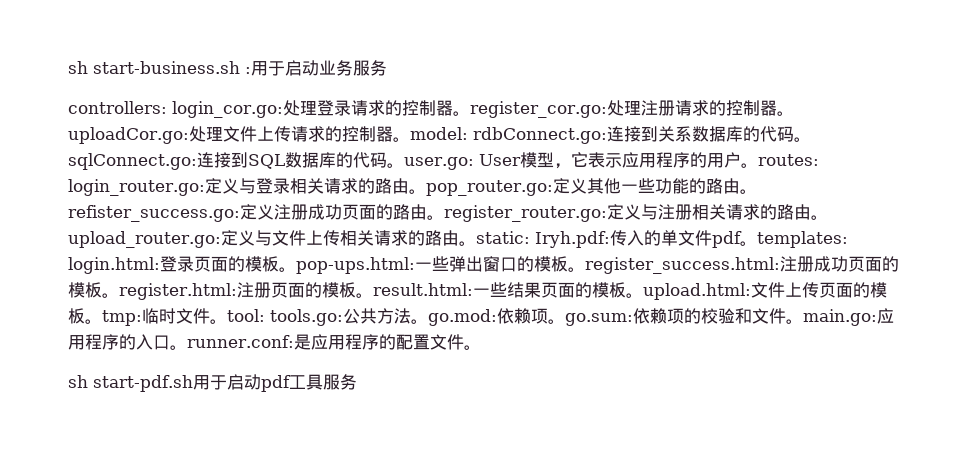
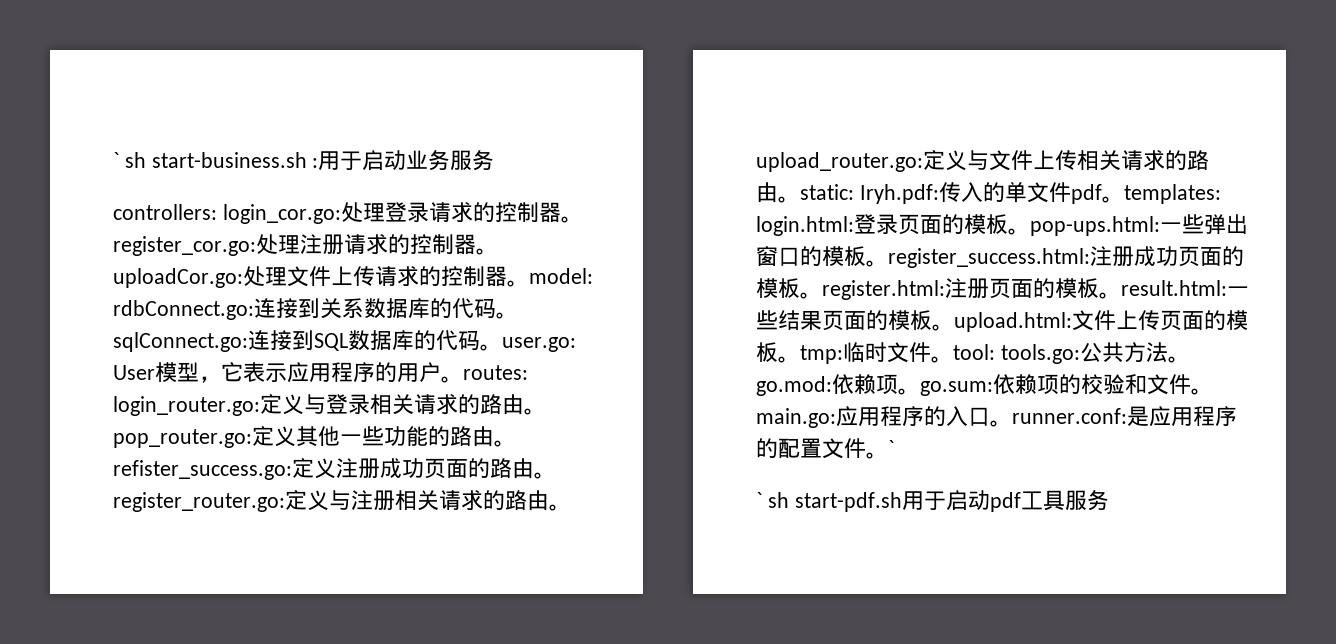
- sh start-business.sh :用于启动业务服务
+ ` sh start-business.sh :用于启动业务服务
- 是应用程序的配置文件。
- sh start-pdf.sh用于启动pdf工具服务
+ 是应用程序的配置文件。`
+ ` sh start-pdf.sh用于启动pdf工具服务

